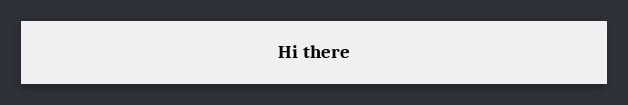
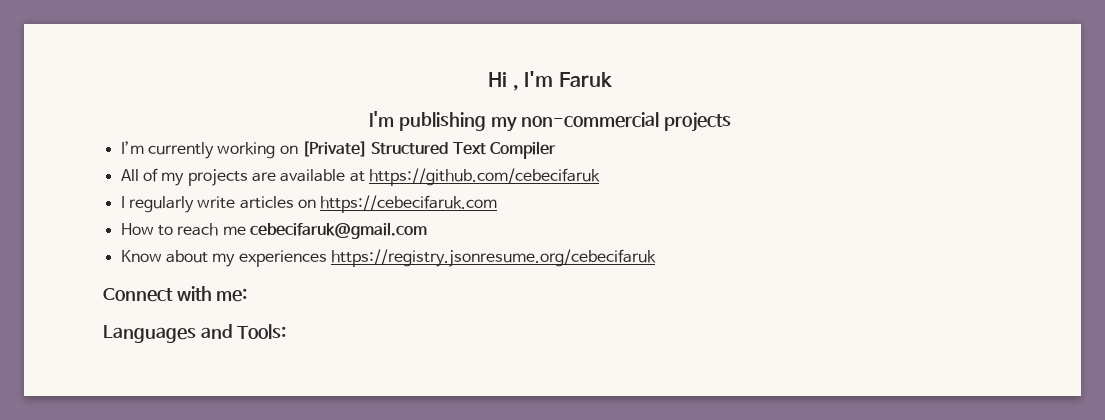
- Hi there
+ Hi , I'm Faruk
+ I'm publishing my non-commercial projects
+ I’m currently working on [Private] Structured Text Compiler
+ All of my projects are available at https://github.com/cebecifaruk
+ I regularly write articles on https://cebecifaruk.com
+ How to reach me cebecifaruk@gmail.com
+ Know about my experiences https://registry.jsonresume.org/cebecifaruk
+ Connect with me:
+ Languages and Tools:

